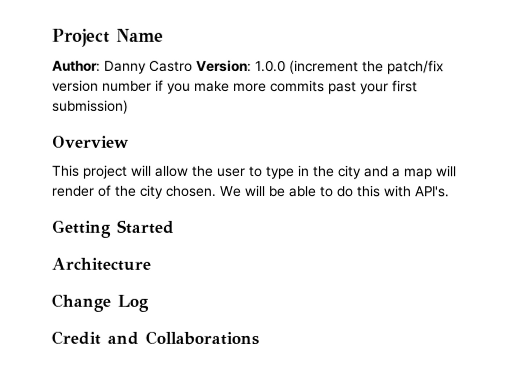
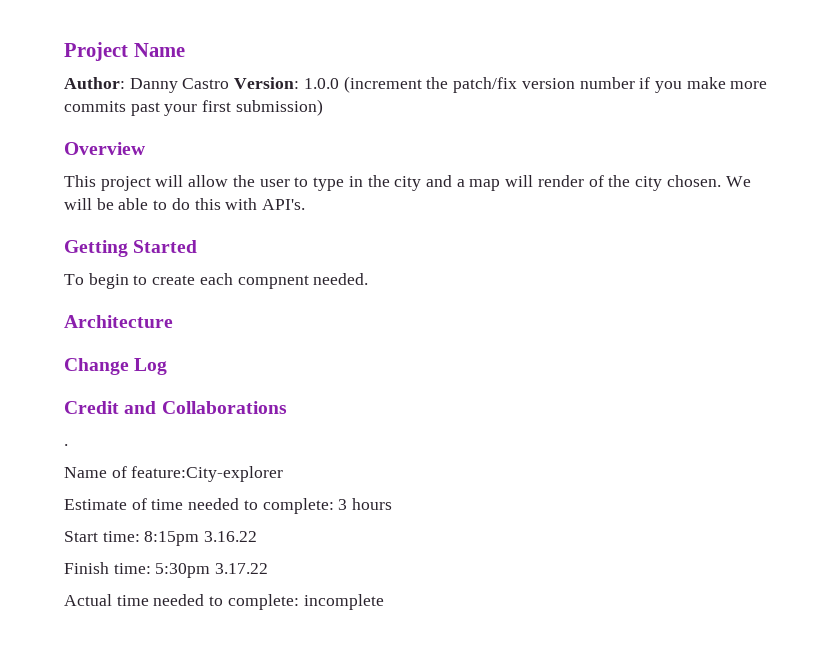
+ To begin to create each compnent needed.
+ .
+ Name of feature:City-explorer
+ Estimate of time needed to complete: 3 hours
+ Start time: 8:15pm 3.16.22
+ Finish time: 5:30pm 3.17.22
+ Actual time needed to complete: incomplete

